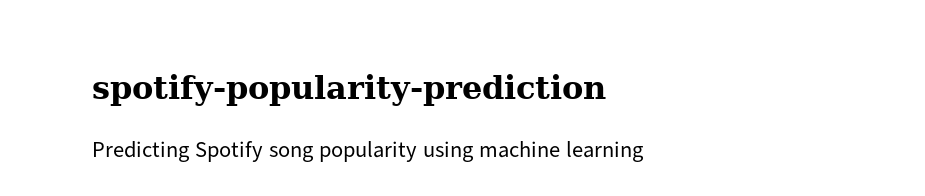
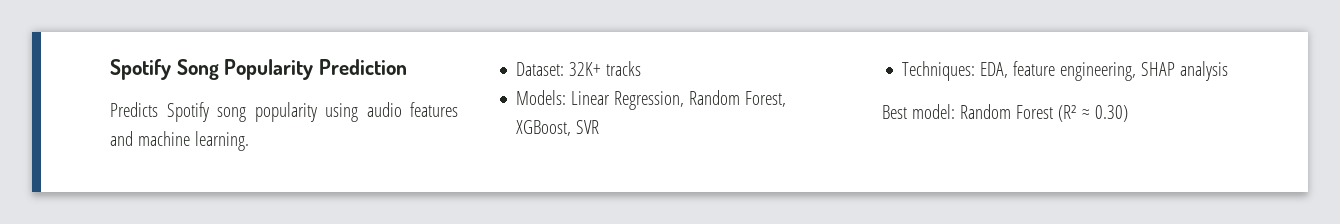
- spotify-popularity-prediction
- Predicting Spotify song popularity using machine learning
+ Spotify Song Popularity Prediction
+ Predicts Spotify song popularity using audio features and machine learning.
+ Dataset: 32K+ tracks
+ Models: Linear Regression, Random Forest, XGBoost, SVR
+ Techniques: EDA, feature engineering, SHAP analysis
+ Best model: Random Forest (R² ≈ 0.30)

